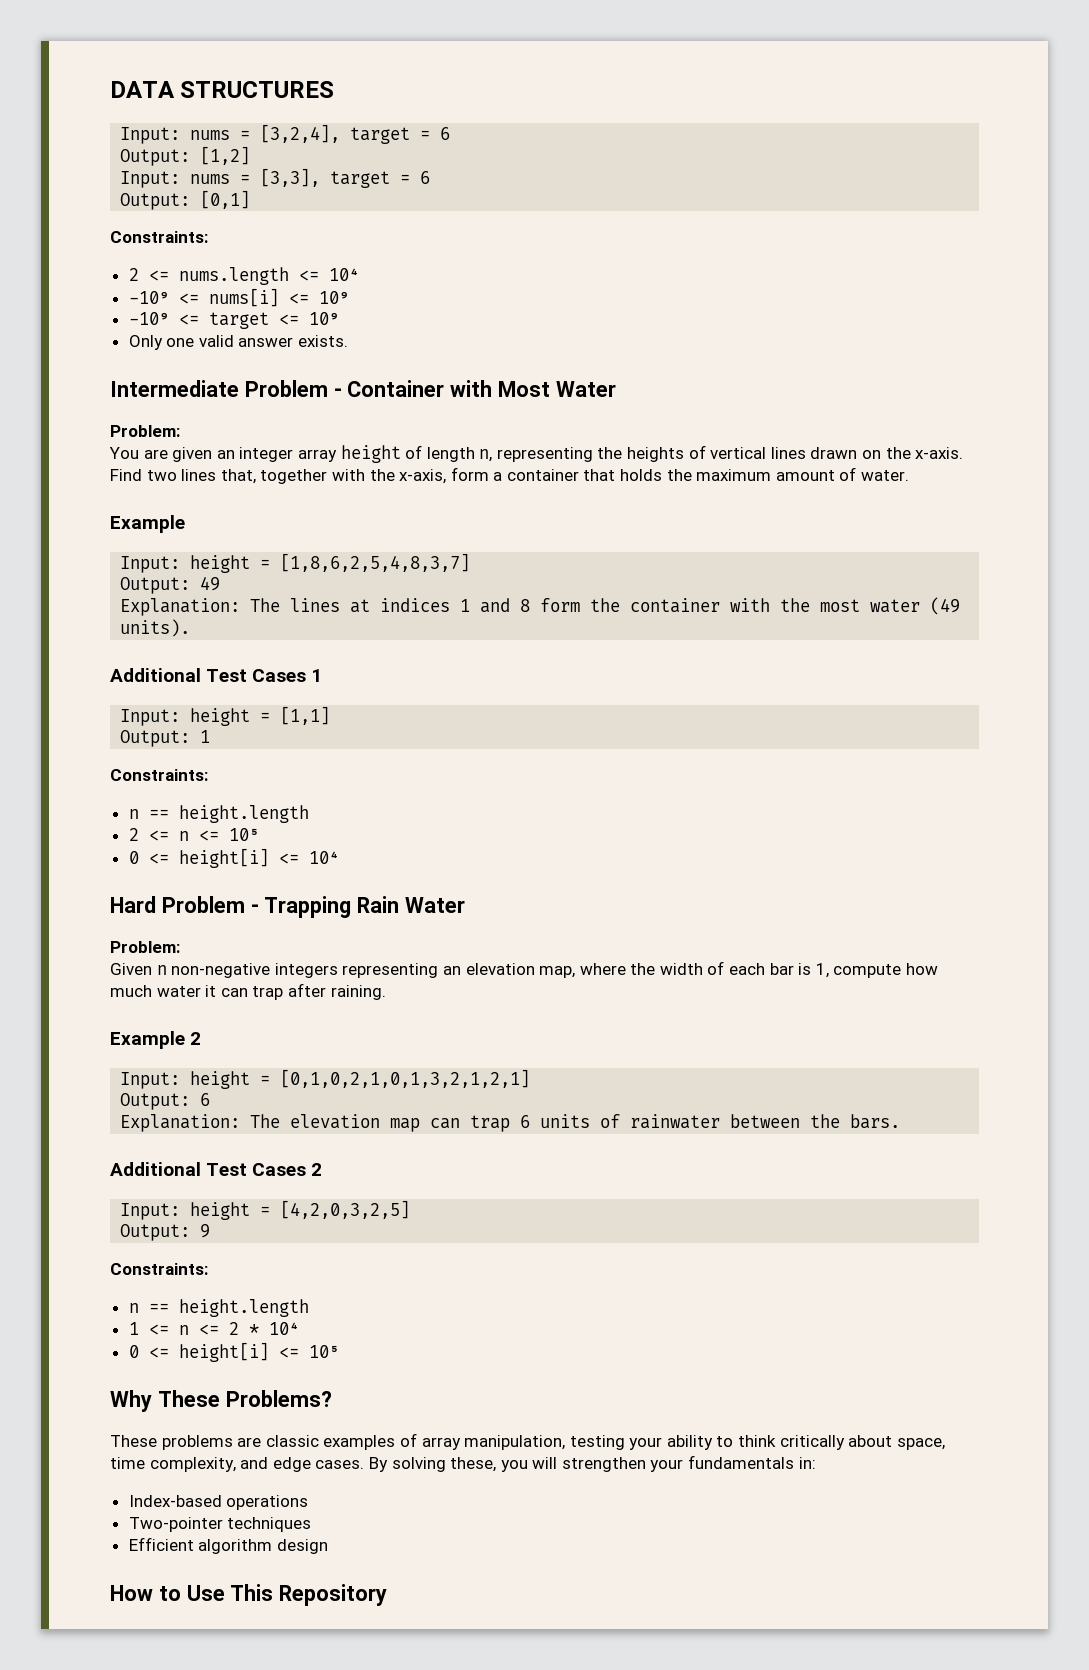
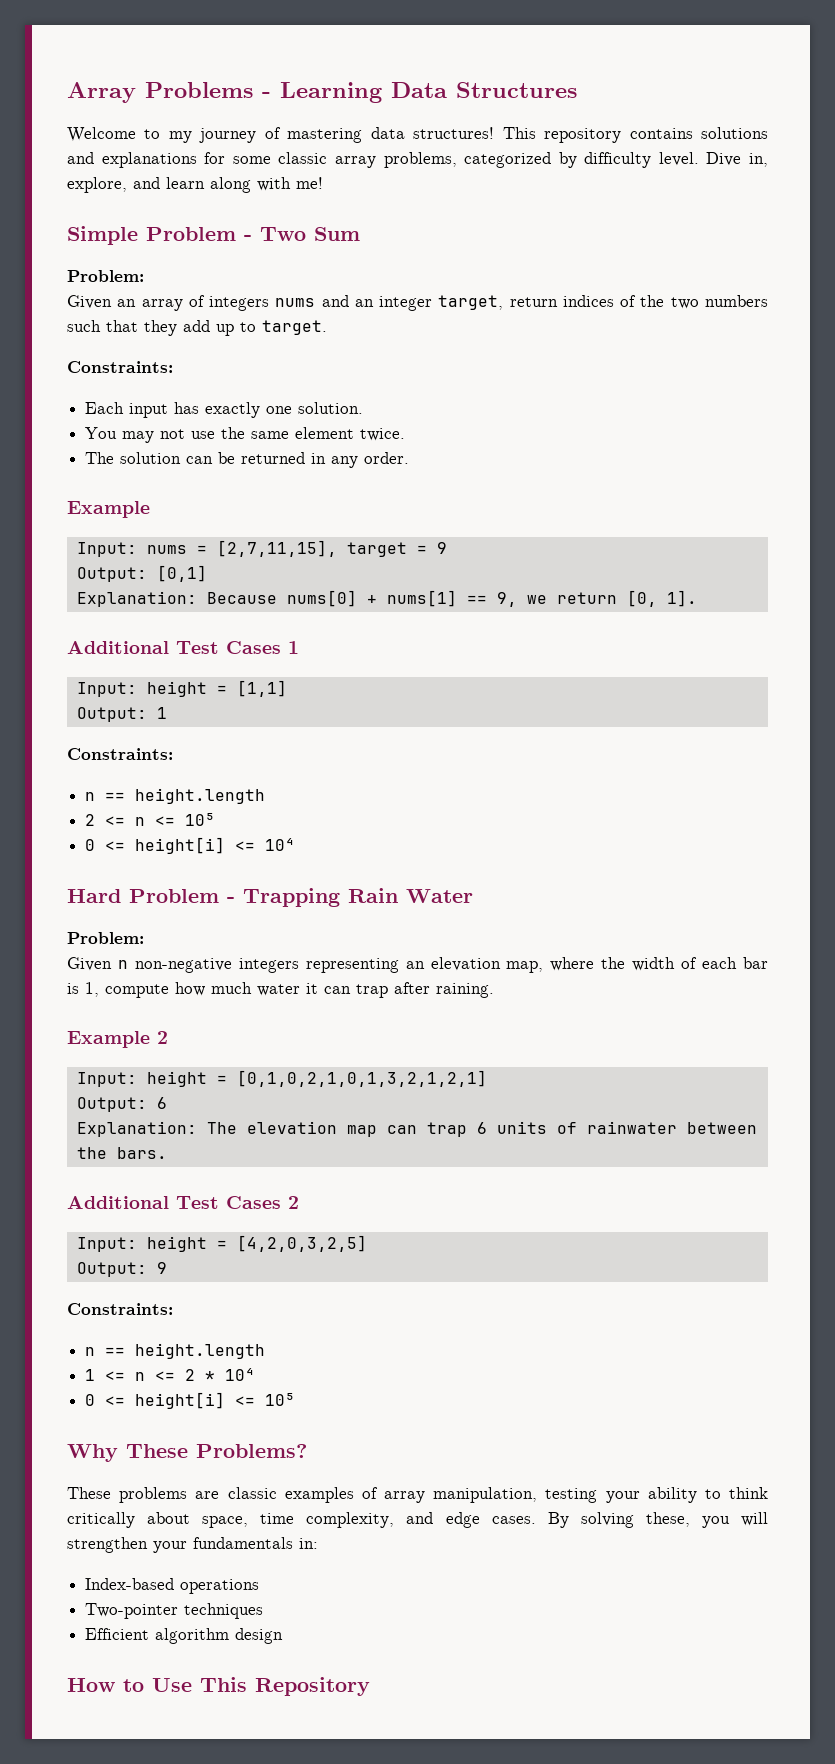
- DATA STRUCTURES
- Input: nums = [3,2,4], target = 6
- Output: [1,2]
- Input: nums = [3,3], target = 6
+ Array Problems - Learning Data Structures
+ Welcome to my journey of mastering data structures! This repository contains solutions and explanations for some classic array problems, categorized by difficulty level. Dive in, explore, and learn along with me!
+ Simple Problem - Two Sum
+ Problem:
+ Given an array of integers nums and an integer target, return indices of the two numbers such that they add up to target.
+ Constraints:
+ Each input has exactly one solution.
+ You may not use the same element twice.
+ The solution can be returned in any order.
+ Example
+ Input: nums = [2,7,11,15], target = 9
  Output: [0,1]
- Constraints:
- 2 <= nums.length <= 10⁴
- -10⁹ <= nums[i] <= 10⁹
- -10⁹ <= target <= 10⁹
- Only one valid answer exists.
- Intermediate Problem - Container with Most Water
- Problem:
- You are given an integer array height of length n, representing the heights of vertical lines drawn on the x-axis. Find two lines that, together with the x-axis, form a container that holds the maximum amount of water.
- Example
- Input: height = [1,8,6,2,5,4,8,3,7]
- Output: 49
- Explanation: The lines at indices 1 and 8 form the container with the most water (49 units).
+ Explanation: Because nums[0] + nums[1] == 9, we return [0, 1].

